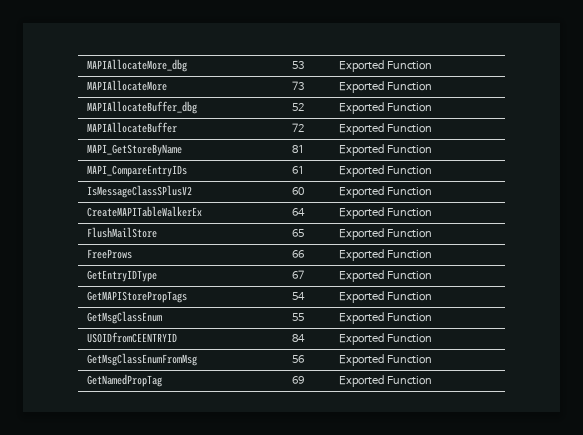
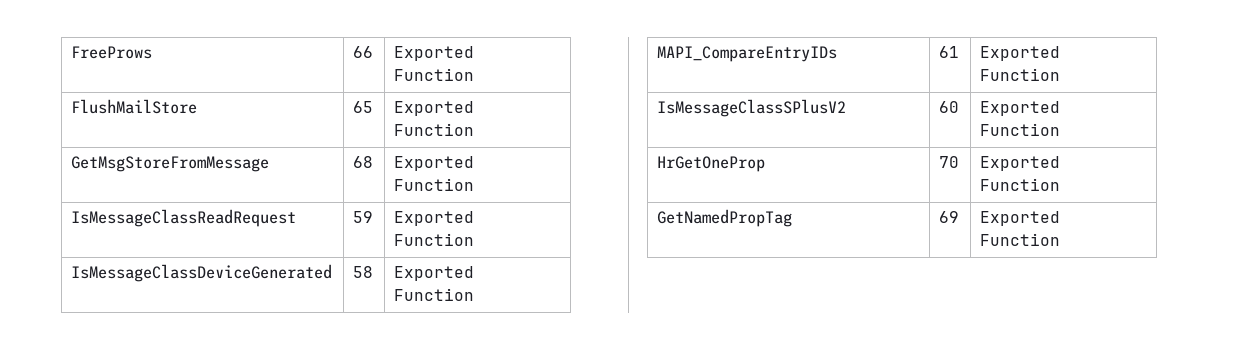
- MAPIAllocateMore_dbg | 53 | Exported Function
- MAPIAllocateMore | 73 | Exported Function
- MAPIAllocateBuffer_dbg | 52 | Exported Function
- MAPIAllocateBuffer | 72 | Exported Function
- MAPI_GetStoreByName | 81 | Exported Function
+ FreeProws | 66 | Exported Function
+ FlushMailStore | 65 | Exported Function
+ GetMsgStoreFromMessage | 68 | Exported Function
+ IsMessageClassReadRequest | 59 | Exported Function
+ IsMessageClassDeviceGenerated | 58 | Exported Function
- CreateMAPITableWalkerEx | 64 | Exported Function
- FlushMailStore | 65 | Exported Function
- FreeProws | 66 | Exported Function
- GetEntryIDType | 67 | Exported Function
- GetMAPIStorePropTags | 54 | Exported Function
- GetMsgClassEnum | 55 | Exported Function
- USOIDfromCEENTRYID | 84 | Exported Function
- GetMsgClassEnumFromMsg | 56 | Exported Function
+ HrGetOneProp | 70 | Exported Function

